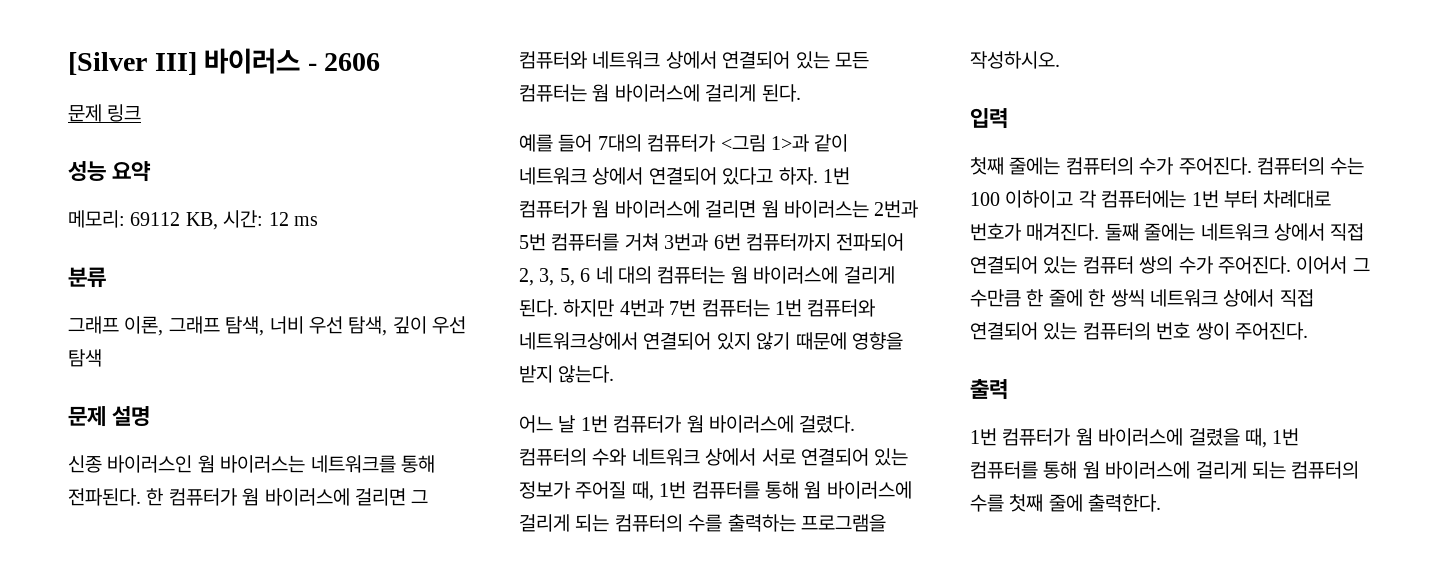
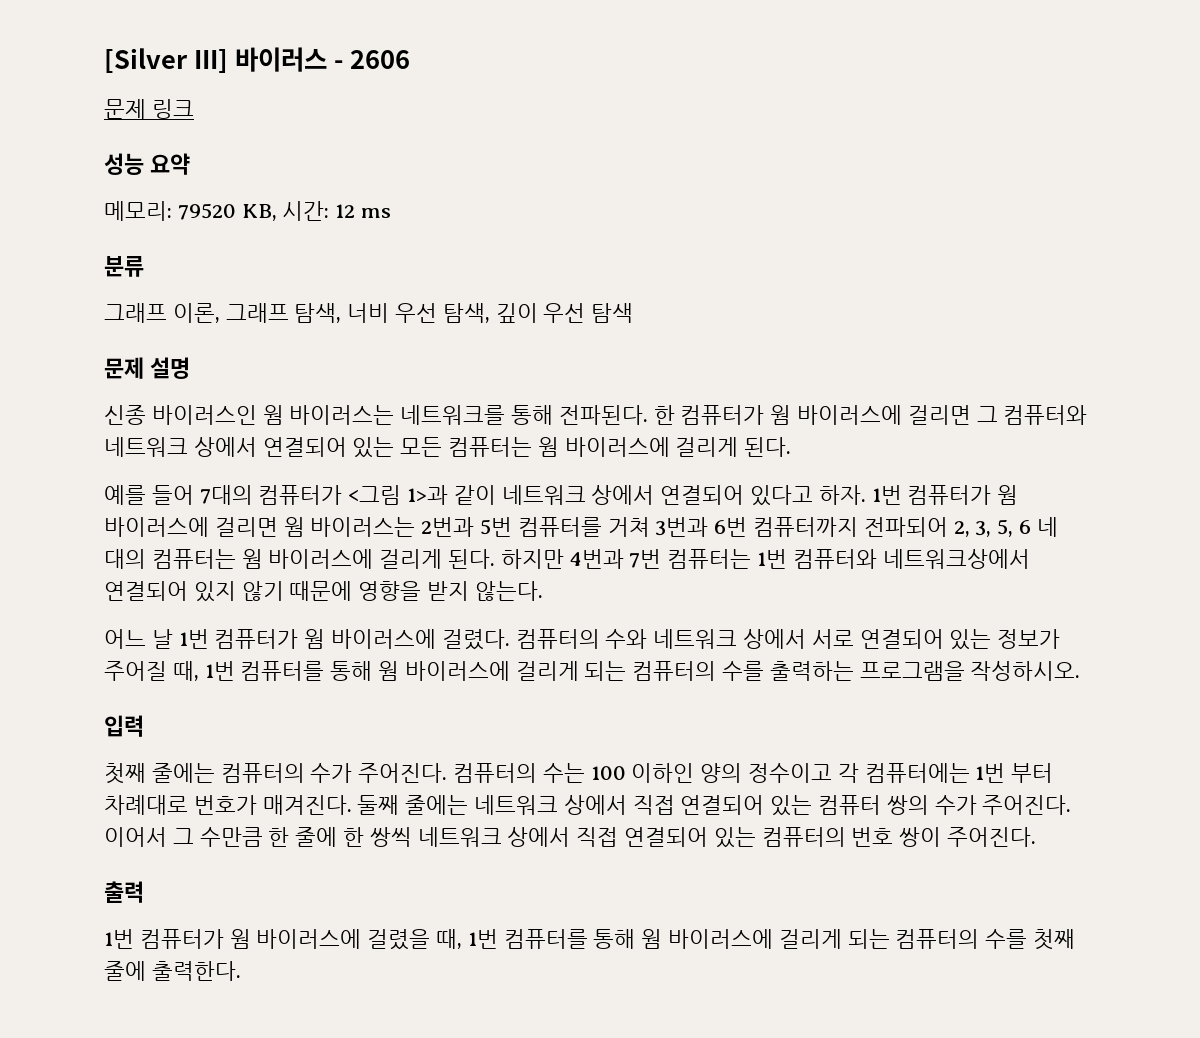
- 메모리: 69112 KB, 시간: 12 ms
+ 메모리: 79520 KB, 시간: 12 ms
- 컴퓨터의 수는 100 이하이고 각 컴퓨터에는 1번 부터 차례대로 번호가 매겨진다.
+ 컴퓨터의 수는 100 이하인 양의 정수이고 각 컴퓨터에는 1번 부터 차례대로 번호가 매겨진다.

